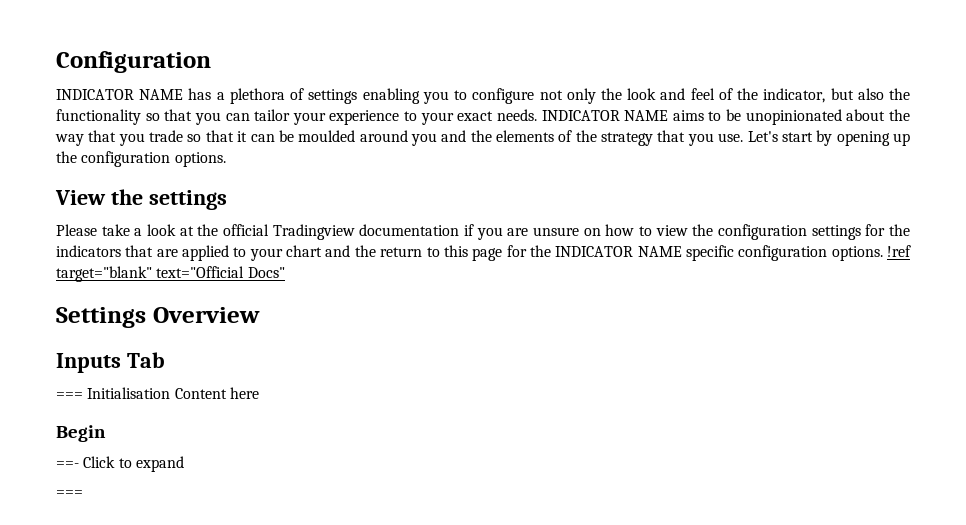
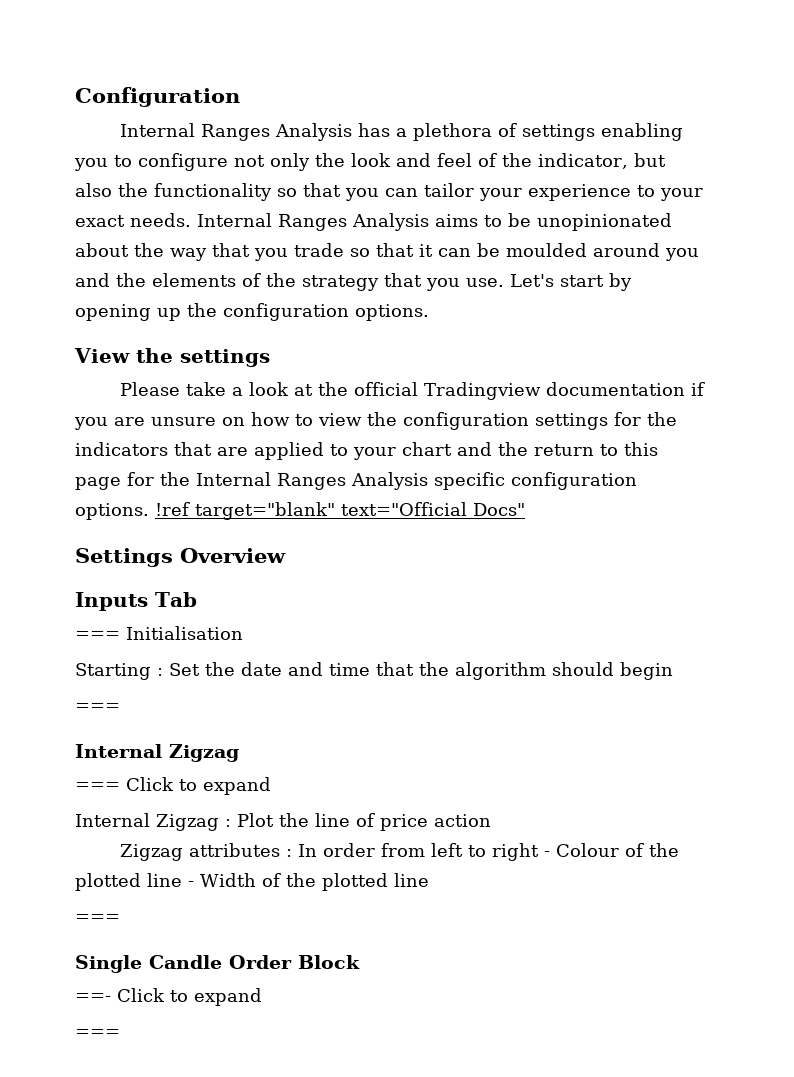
- INDICATOR NAME has a plethora of settings enabling you to configure not only the look and feel of the indicator, but also the functionality so that you can tailor your experience to your exact needs.
+ Internal Ranges Analysis has a plethora of settings enabling you to configure not only the look and feel of the indicator, but also the functionality so that you can tailor your experience to your exact needs.
- INDICATOR NAME aims to be unopinionated about the way that you trade so that it can be moulded around you and the elements of the strategy that you use.
+ Internal Ranges Analysis aims to be unopinionated about the way that you trade so that it can be moulded around you and the elements of the strategy that you use.
- Please take a look at the official Tradingview documentation if you are unsure on how to view the configuration settings for the indicators that are applied to your chart and the return to this page for the INDICATOR NAME specific configuration options.
+ Please take a look at the official Tradingview documentation if you are unsure on how to view the configuration settings for the indicators that are applied to your chart and the return to this page for the Internal Ranges Analysis specific configuration options.
- === Initialisation Content here
- Begin
+ === Initialisation
+ Starting : Set the date and time that the algorithm should begin
+ ===
+ Internal Zigzag
+ === Click to expand
+ Internal Zigzag : Plot the line of price action
+ Zigzag attributes : In order from left to right - Colour of the plotted line - Width of the plotted line
+ ===
+ Single Candle Order Block

